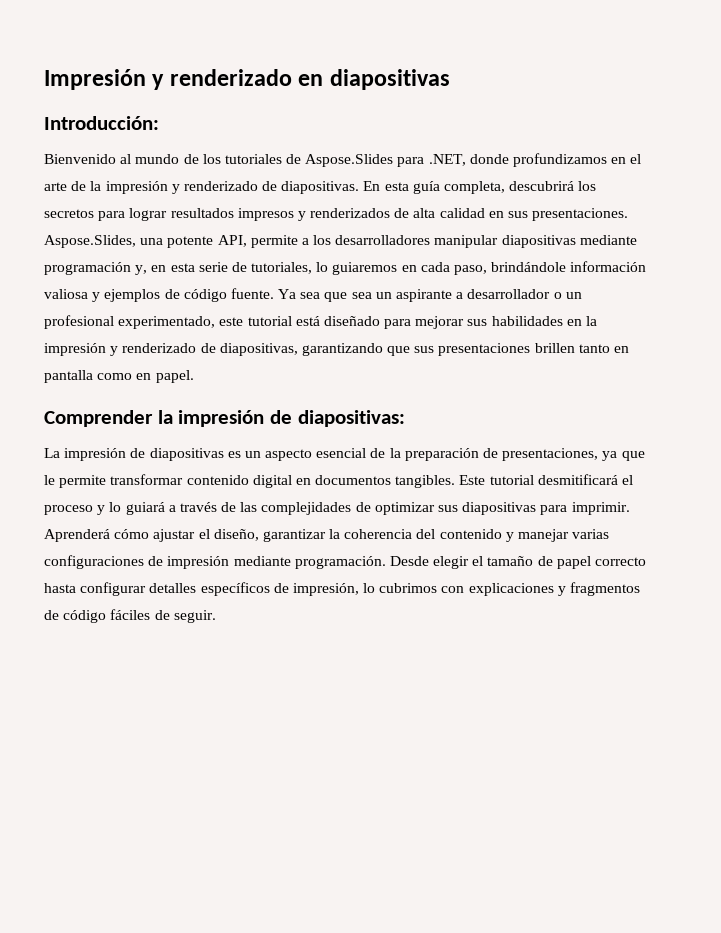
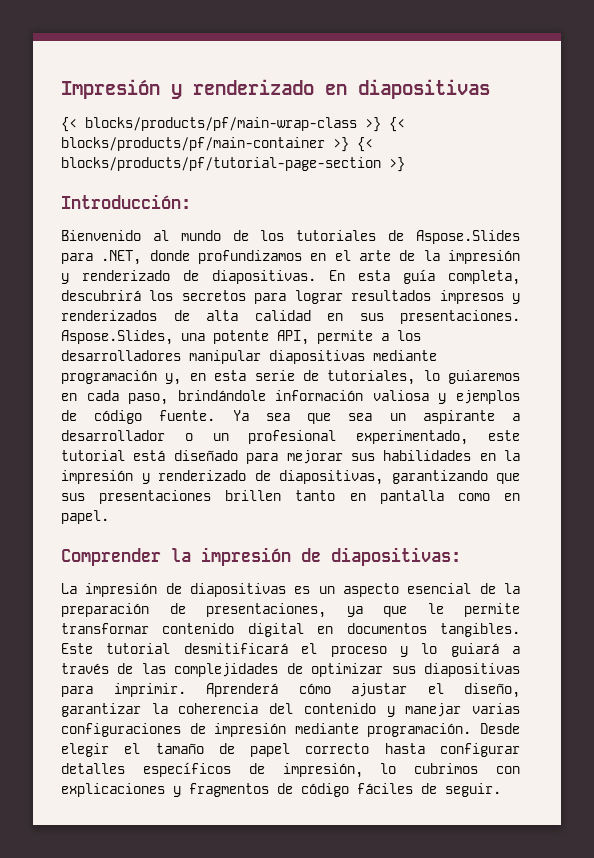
+ {< blocks/products/pf/main-wrap-class >} {< blocks/products/pf/main-container >} {< blocks/products/pf/tutorial-page-section >}

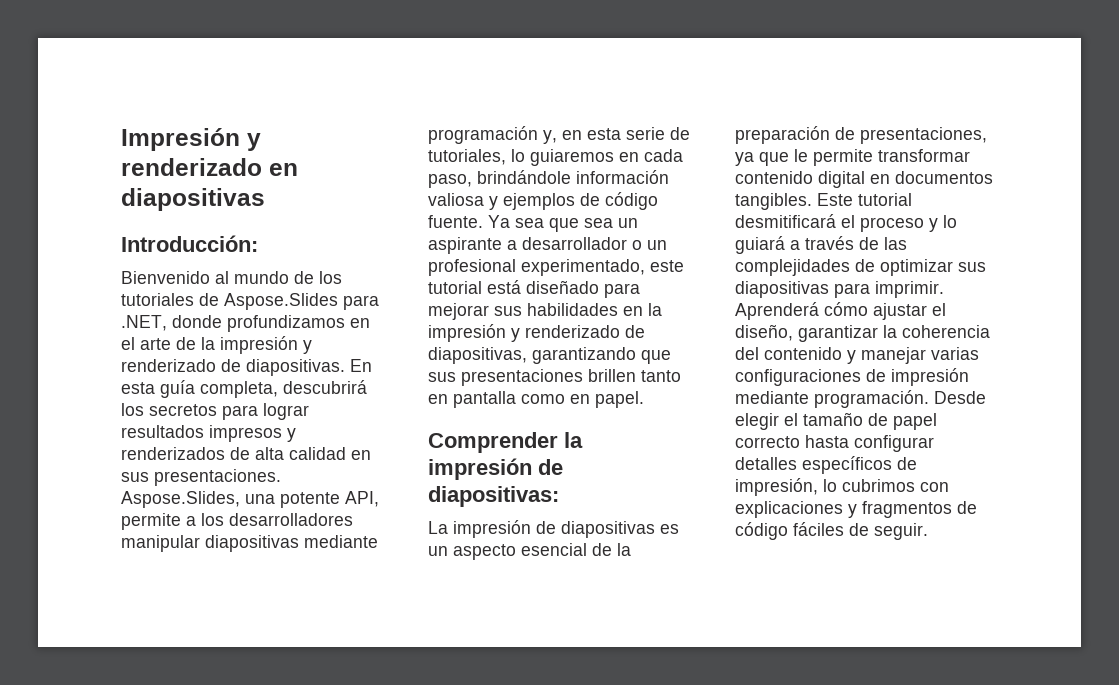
- {< blocks/products/pf/main-wrap-class >} {< blocks/products/pf/main-container >} {< blocks/products/pf/tutorial-page-section >}

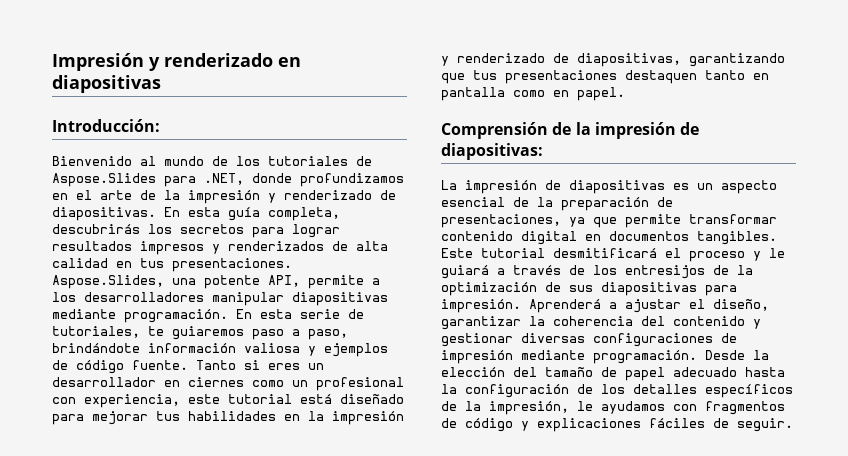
- En esta guía completa, descubrirá los secretos para lograr resultados impresos y renderizados de alta calidad en sus presentaciones.
+ En esta guía completa, descubrirás los secretos para lograr resultados impresos y renderizados de alta calidad en tus presentaciones.
- Aspose.Slides, una potente API, permite a los desarrolladores manipular diapositivas mediante programación y, en esta serie de tutoriales, lo guiaremos en cada paso, brindándole información valiosa y ejemplos de código fuente.
+ Aspose.Slides, una potente API, permite a los desarrolladores manipular diapositivas mediante programación. En esta serie de tutoriales, te guiaremos paso a paso, brindándote información valiosa y ejemplos de código fuente.
- Ya sea que sea un aspirante a desarrollador o un profesional experimentado, este tutorial está diseñado para mejorar sus habilidades en la impresión y renderizado de diapositivas, garantizando que sus presentaciones brillen tanto en pantalla como en papel.
+ Tanto si eres un desarrollador en ciernes como un profesional con experiencia, este tutorial está diseñado para mejorar tus habilidades en la impresión y renderizado de diapositivas, garantizando que tus presentaciones destaquen tanto en pantalla como en papel.
- Comprender la impresión de diapositivas:
+ Comprensión de la impresión de diapositivas:
- La impresión de diapositivas es un aspecto esencial de la preparación de presentaciones, ya que le permite transformar contenido digital en documentos tangibles.
+ La impresión de diapositivas es un aspecto esencial de la preparación de presentaciones, ya que permite transformar contenido digital en documentos tangibles.
- Este tutorial desmitificará el proceso y lo guiará a través de las complejidades de optimizar sus diapositivas para imprimir. Aprenderá cómo ajustar el diseño, garantizar la coherencia del contenido y manejar varias configuraciones de impresión mediante programación.
+ Este tutorial desmitificará el proceso y le guiará a través de los entresijos de la optimización de sus diapositivas para impresión. Aprenderá a ajustar el diseño, garantizar la coherencia del contenido y gestionar diversas configuraciones de impresión mediante programación.
- Desde elegir el tamaño de papel correcto hasta configurar detalles específicos de impresión, lo cubrimos con explicaciones y fragmentos de código fáciles de seguir.
+ Desde la elección del tamaño de papel adecuado hasta la configuración de los detalles específicos de la impresión, le ayudamos con fragmentos de código y explicaciones fáciles de seguir.

